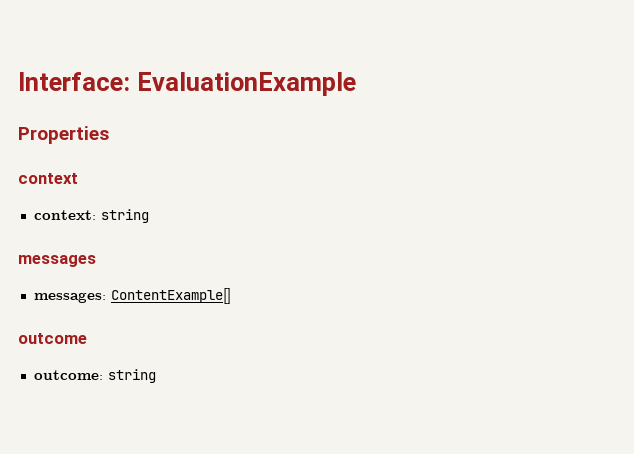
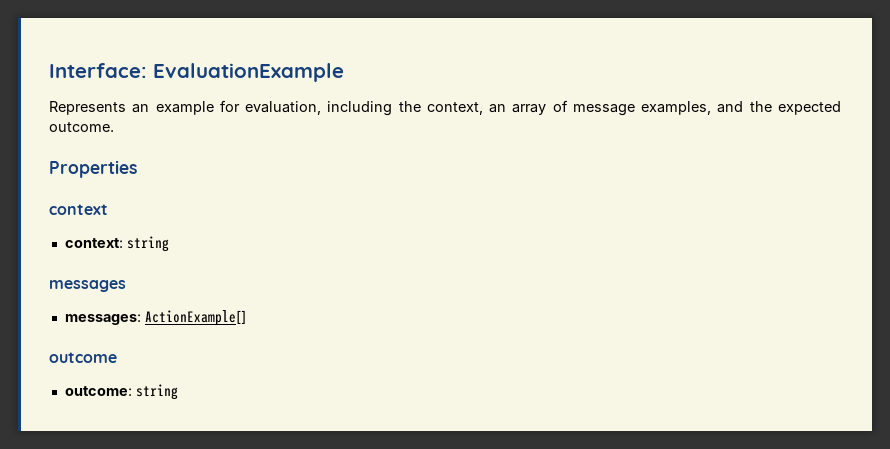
+ Represents an example for evaluation, including the context, an array of message examples, and the expected outcome.
- messages: ContentExample[]
+ messages: ActionExample[]

